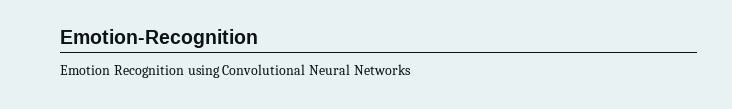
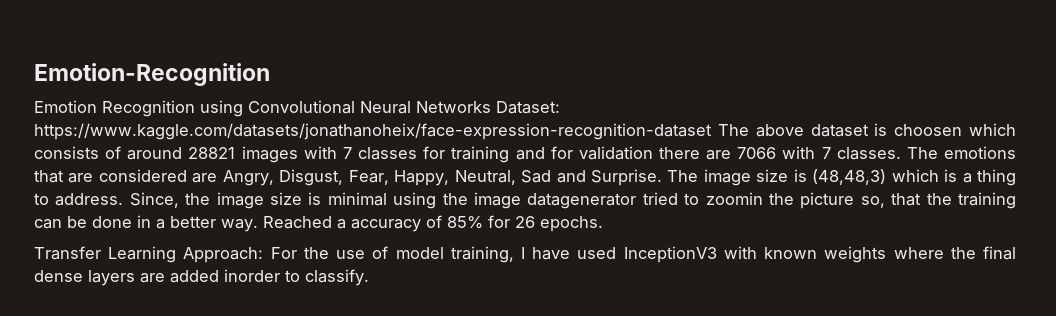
- Emotion Recognition using Convolutional Neural Networks
+ Emotion Recognition using Convolutional Neural Networks Dataset: https://www.kaggle.com/datasets/jonathanoheix/face-expression-recognition-dataset The above dataset is choosen which consists of around 28821 images with 7 classes for training and for validation there are 7066 with 7 classes. The emotions that are considered are Angry, Disgust, Fear, Happy, Neutral, Sad and Surprise. The image size is (48,48,3) which is a thing to address. Since, the image size is minimal using the image datagenerator tried to zoomin the picture so, that the training can be done in a better way. Reached a accuracy of 85% for 26 epochs.
+ Transfer Learning Approach: For the use of model training, I have used InceptionV3 with known weights where the final dense layers are added inorder to classify.

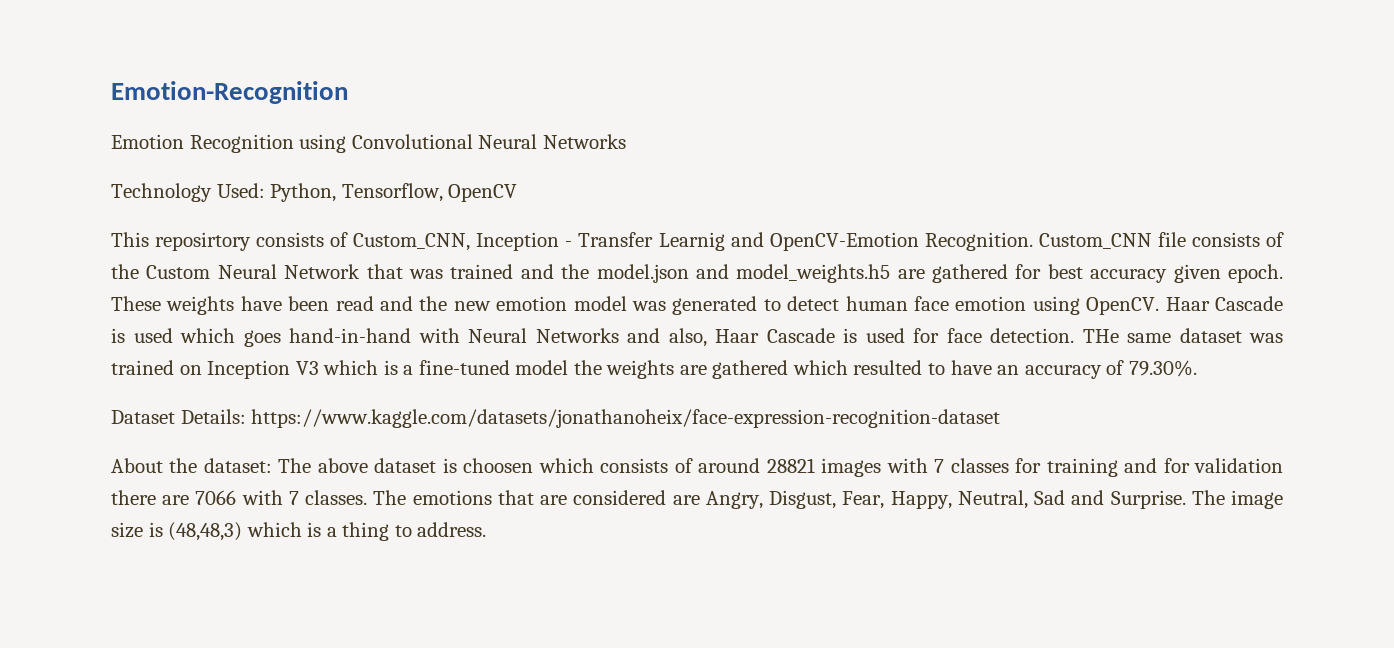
- Emotion Recognition using Convolutional Neural Networks Dataset: https://www.kaggle.com/datasets/jonathanoheix/face-expression-recognition-dataset The above dataset is choosen which consists of around 28821 images with 7 classes for training and for validation there are 7066 with 7 classes.
+ Emotion Recognition using Convolutional Neural Networks
+ Technology Used: Python, Tensorflow, OpenCV
+ This reposirtory consists of Custom_CNN, Inception - Transfer Learnig and OpenCV-Emotion Recognition. Custom_CNN file consists of the Custom Neural Network that was trained and the model.json and model_weights.h5 are gathered for best accuracy given epoch. These weights have been read and the new emotion model was generated to detect human face emotion using OpenCV. Haar Cascade is used which goes hand-in-hand with Neural Networks and also, Haar Cascade is used for face detection. THe same dataset was trained on Inception V3 which is a fine-tuned model the weights are gathered which resulted to have an accuracy of 79.30%.
+ Dataset Details: https://www.kaggle.com/datasets/jonathanoheix/face-expression-recognition-dataset
+ About the dataset: The above dataset is choosen which consists of around 28821 images with 7 classes for training and for validation there are 7066 with 7 classes.
- Since, the image size is minimal using the image datagenerator tried to zoomin the picture so, that the training can be done in a better way. Reached a accuracy of 85% for 26 epochs.
- Transfer Learning Approach: For the use of model training, I have used InceptionV3 with known weights where the final dense layers are added inorder to classify.

